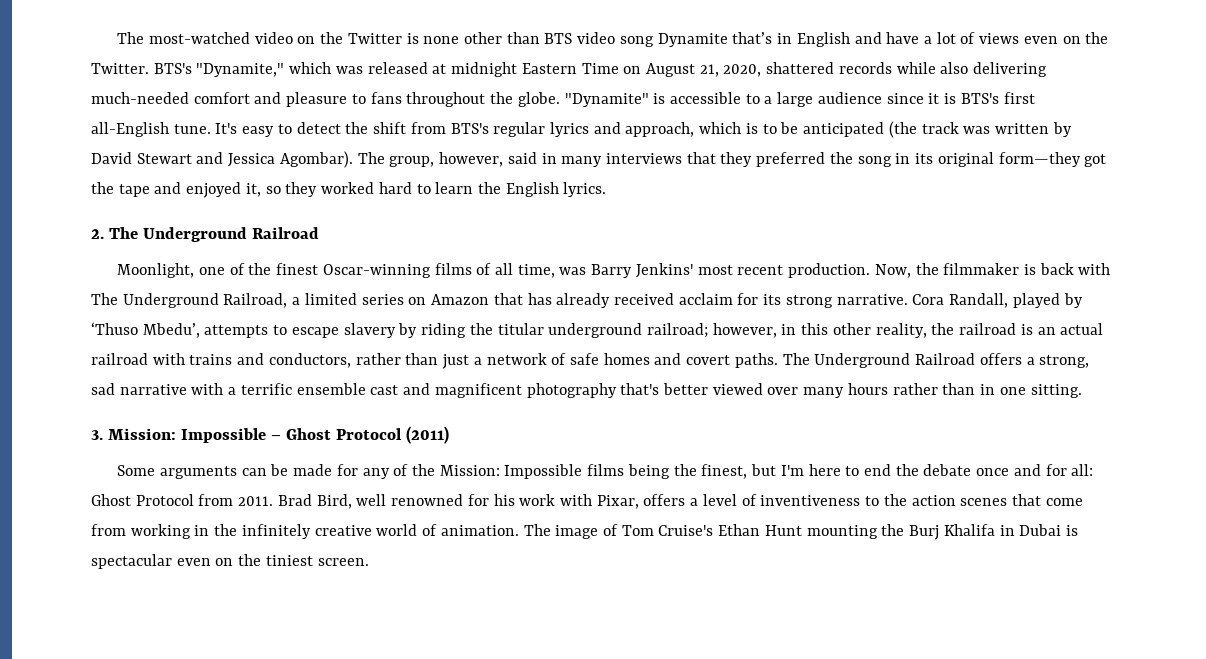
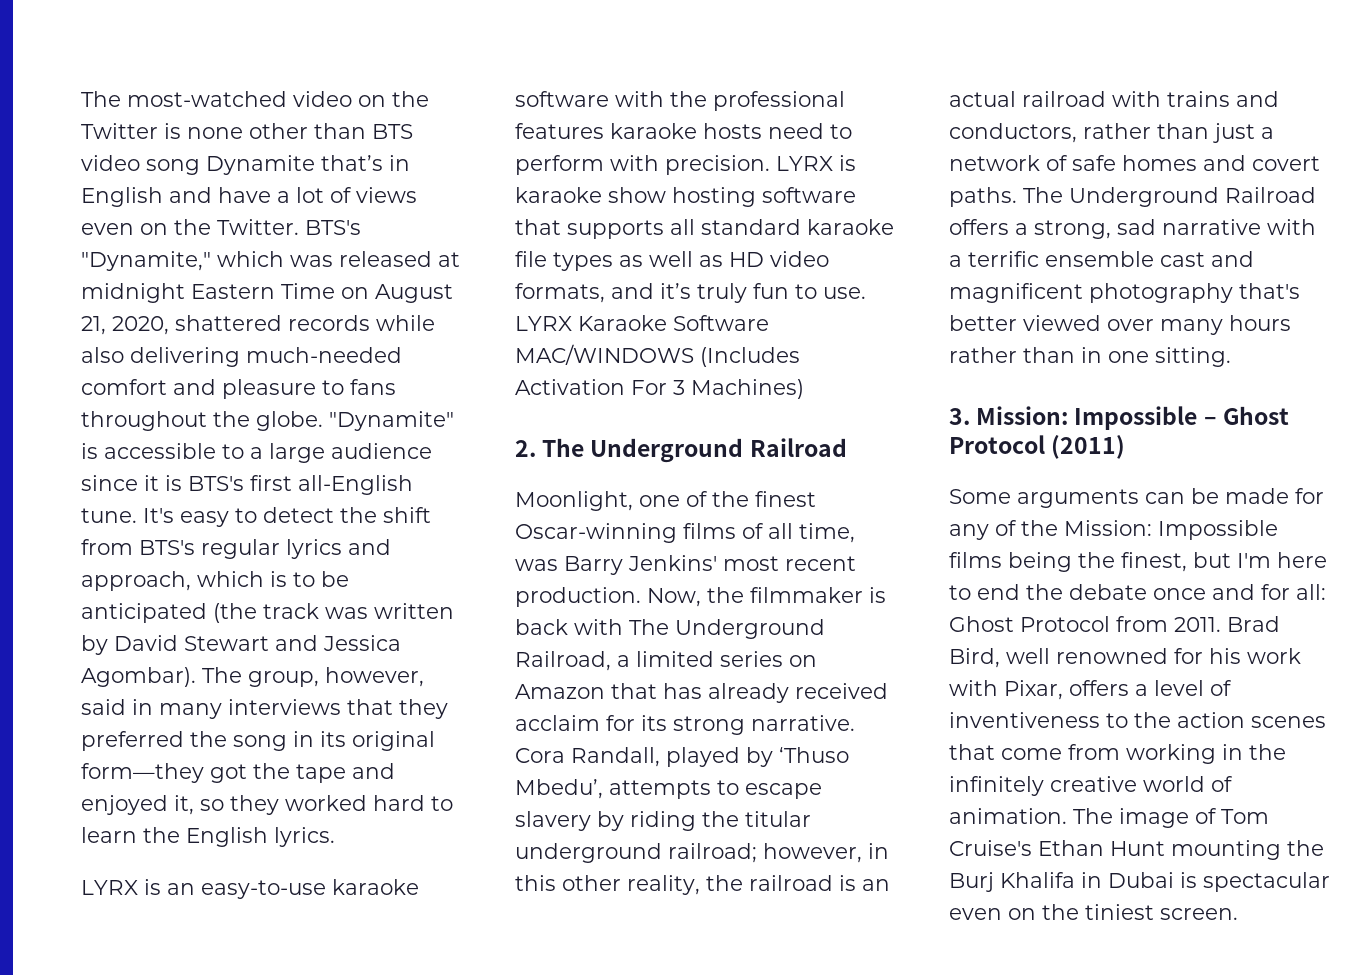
+ LYRX is an easy-to-use karaoke software with the professional features karaoke hosts need to perform with precision. LYRX is karaoke show hosting software that supports all standard karaoke file types as well as HD video formats, and it’s truly fun to use. LYRX Karaoke Software MAC/WINDOWS (Includes Activation For 3 Machines)

